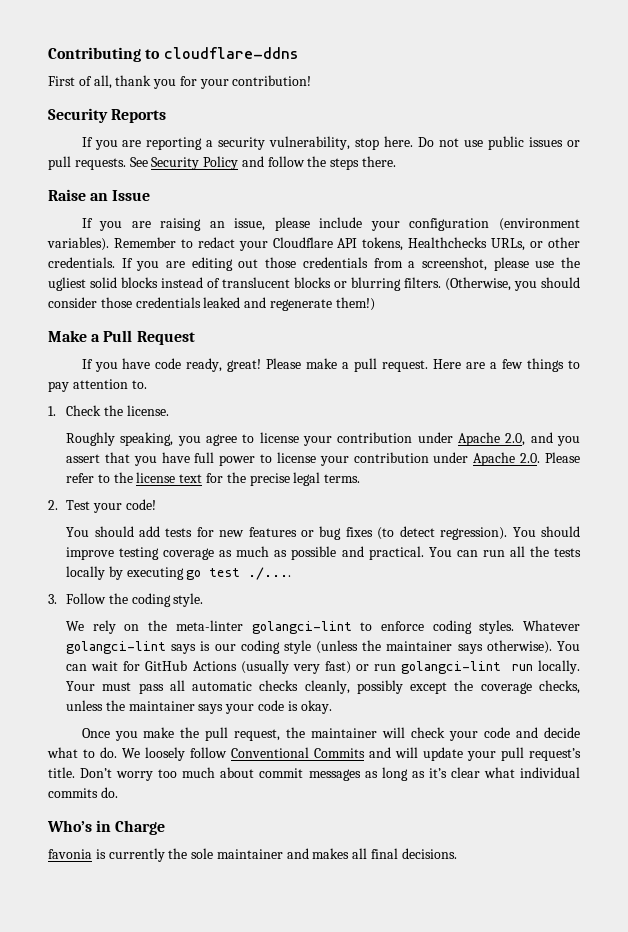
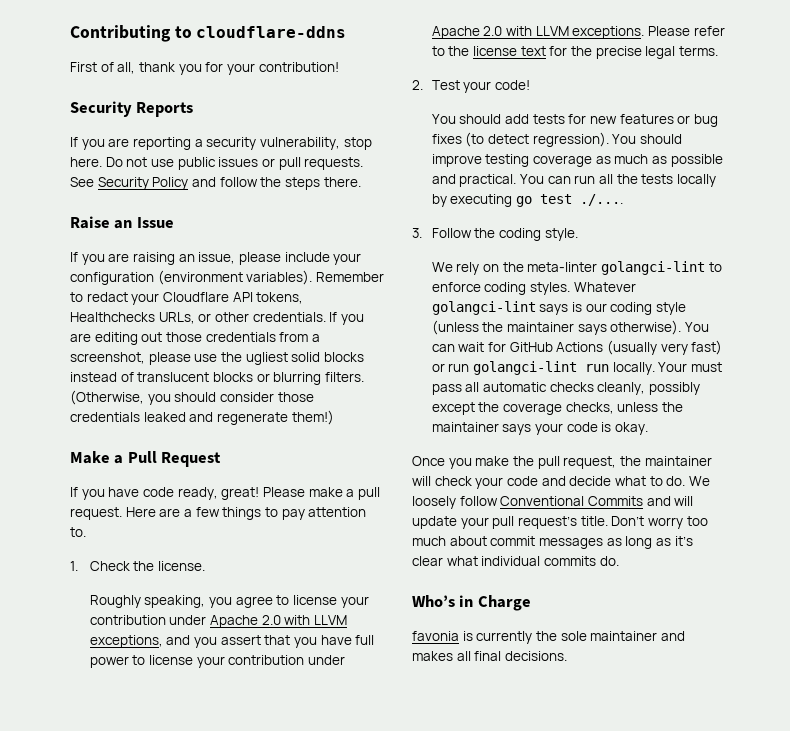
- Roughly speaking, you agree to license your contribution under Apache 2.0, and you assert that you have full power to license your contribution under Apache 2.0. Please refer to the license text for the precise legal terms.
+ Roughly speaking, you agree to license your contribution under Apache 2.0 with LLVM exceptions, and you assert that you have full power to license your contribution under Apache 2.0 with LLVM exceptions. Please refer to the license text for the precise legal terms.

